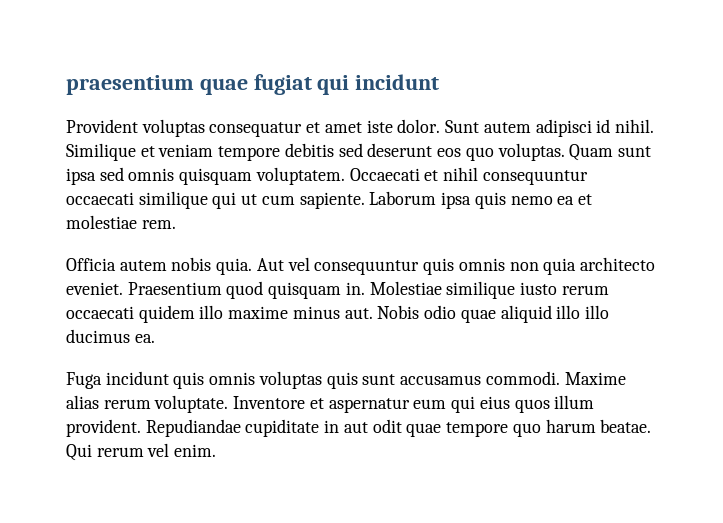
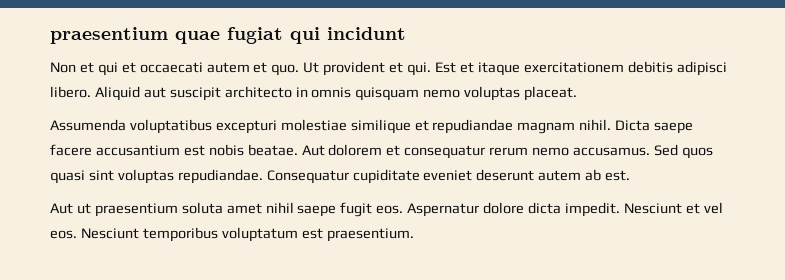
- Provident voluptas consequatur et amet iste dolor. Sunt autem adipisci id nihil. Similique et veniam tempore debitis sed deserunt eos quo voluptas. Quam sunt ipsa sed omnis quisquam voluptatem. Occaecati et nihil consequuntur occaecati similique qui ut cum sapiente. Laborum ipsa quis nemo ea et molestiae rem.
- Officia autem nobis quia. Aut vel consequuntur quis omnis non quia architecto eveniet. Praesentium quod quisquam in. Molestiae similique iusto rerum occaecati quidem illo maxime minus aut. Nobis odio quae aliquid illo illo ducimus ea.
- Fuga incidunt quis omnis voluptas quis sunt accusamus commodi. Maxime alias rerum voluptate. Inventore et aspernatur eum qui eius quos illum provident. Repudiandae cupiditate in aut odit quae tempore quo harum beatae. Qui rerum vel enim.
+ Non et qui et occaecati autem et quo. Ut provident et qui. Est et itaque exercitationem debitis adipisci libero. Aliquid aut suscipit architecto in omnis quisquam nemo voluptas placeat.
+ Assumenda voluptatibus excepturi molestiae similique et repudiandae magnam nihil. Dicta saepe facere accusantium est nobis beatae. Aut dolorem et consequatur rerum nemo accusamus. Sed quos quasi sint voluptas repudiandae. Consequatur cupiditate eveniet deserunt autem ab est.
+ Aut ut praesentium soluta amet nihil saepe fugit eos. Aspernatur dolore dicta impedit. Nesciunt et vel eos. Nesciunt temporibus voluptatum est praesentium.

